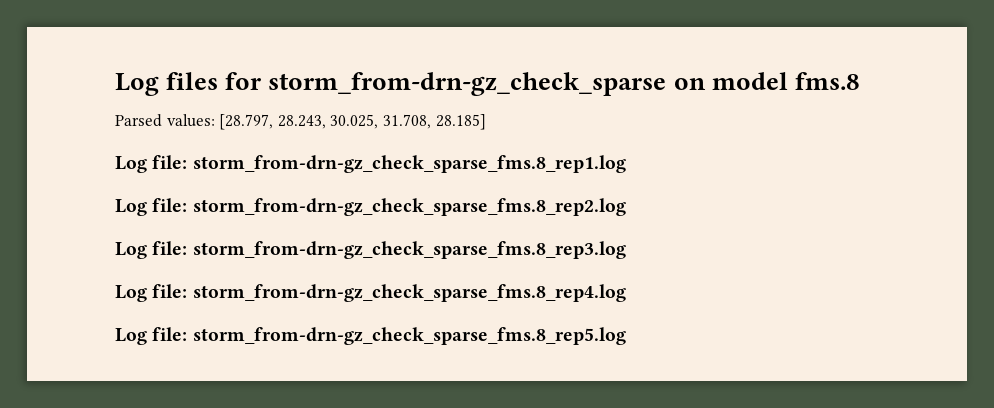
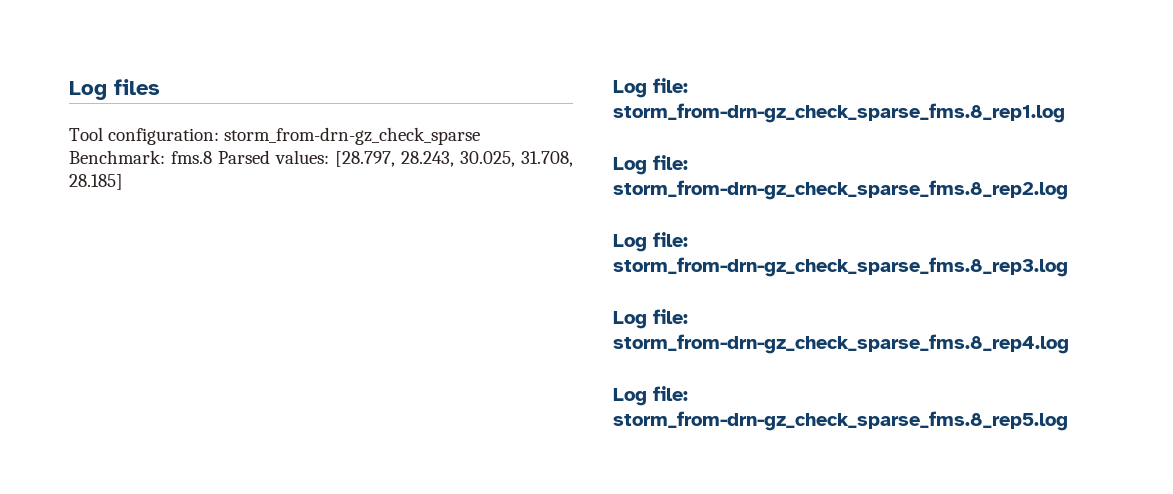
- Log files for storm_from-drn-gz_check_sparse on model fms.8
- Parsed values: [28.797, 28.243, 30.025, 31.708, 28.185]
+ Log files
+ Tool configuration: storm_from-drn-gz_check_sparse Benchmark: fms.8 Parsed values: [28.797, 28.243, 30.025, 31.708, 28.185]

